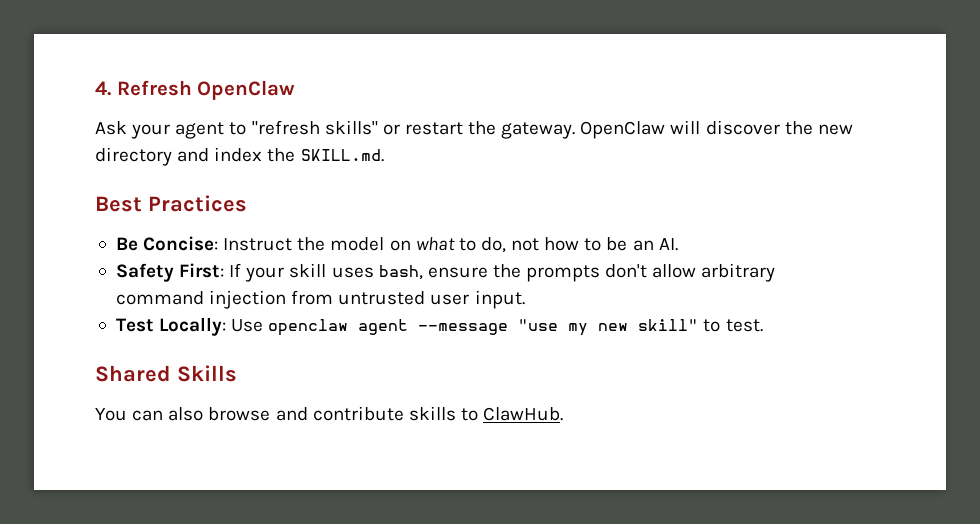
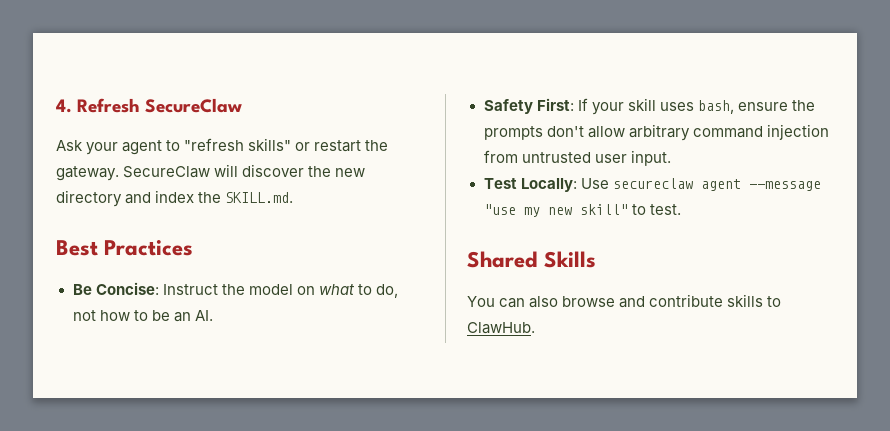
- 4. Refresh OpenClaw
+ 4. Refresh SecureClaw
- OpenClaw will discover the new directory and index the SKILL.md.
+ SecureClaw will discover the new directory and index the SKILL.md.
- Test Locally: Use openclaw agent --message "use my new skill" to test.
+ Test Locally: Use secureclaw agent --message "use my new skill" to test.

